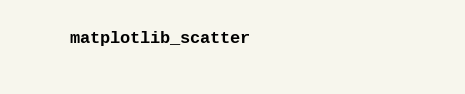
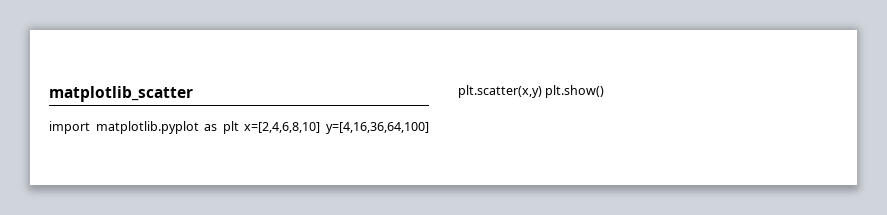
+ import matplotlib.pyplot as plt x=[2,4,6,8,10] y=[4,16,36,64,100] plt.scatter(x,y) plt.show()

